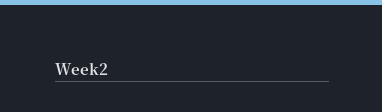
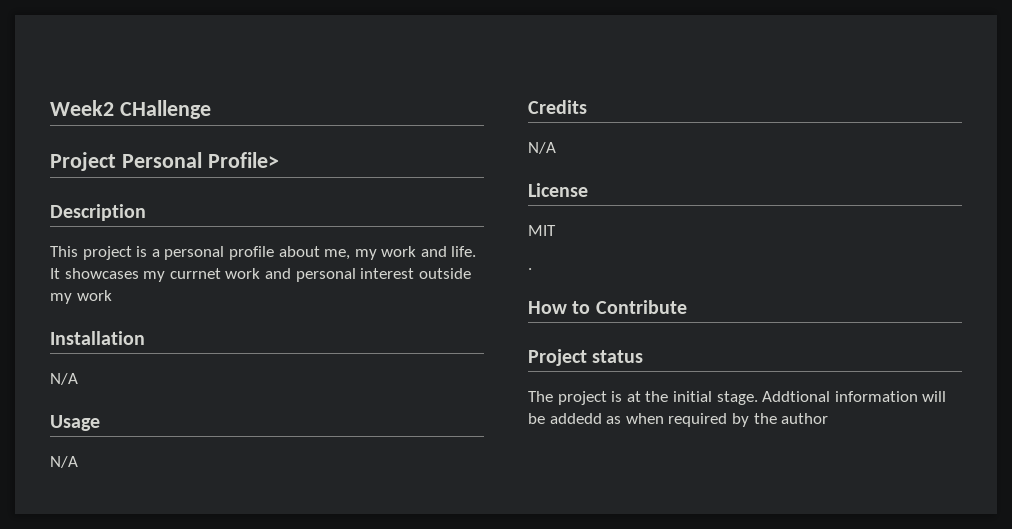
- Week2
+ Week2 CHallenge
+ Project Personal Profile>
+ Description
+ This project is a personal profile about me, my work and life. It showcases my currnet work and personal interest outside my work
+ Installation
+ N/A
+ Usage
+ N/A
+ Credits
+ N/A
+ License
+ MIT
+ .
+ How to Contribute
+ Project status
+ The project is at the initial stage. Addtional information will be addedd as when required by the author

